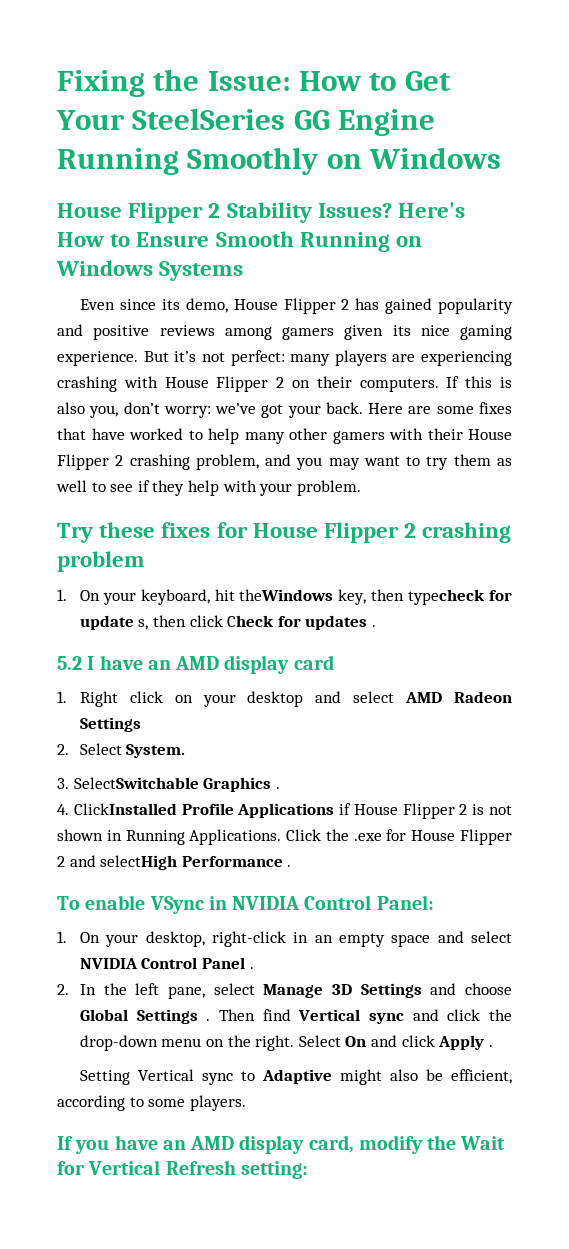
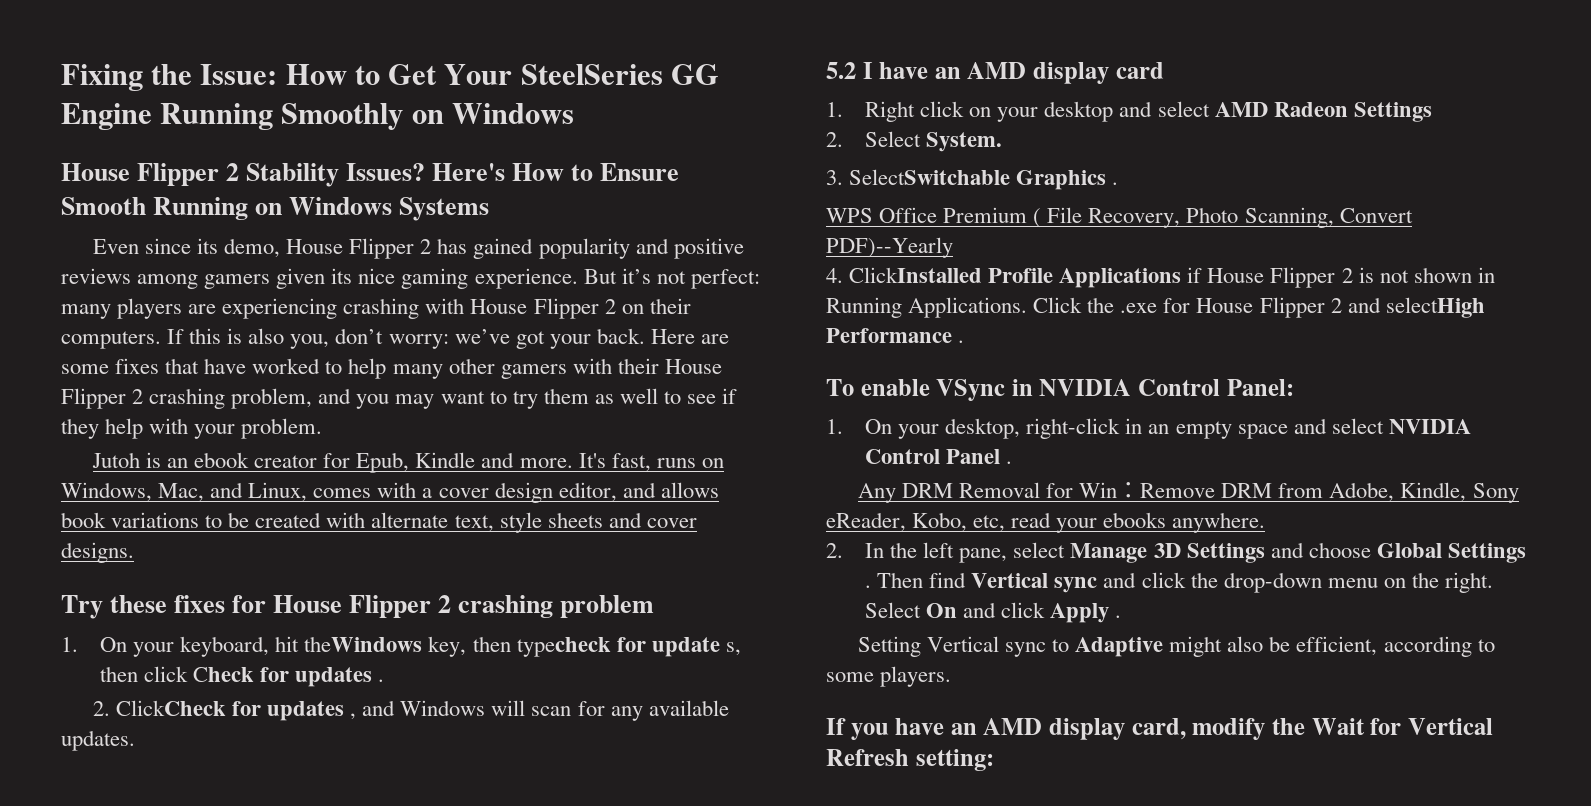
+ Jutoh is an ebook creator for Epub, Kindle and more. It's fast, runs on Windows, Mac, and Linux, comes with a cover design editor, and allows book variations to be created with alternate text, style sheets and cover designs.
+ 2. ClickCheck for updates , and Windows will scan for any available updates.
+ WPS Office Premium ( File Recovery, Photo Scanning, Convert PDF)--Yearly
+ Any DRM Removal for Win：Remove DRM from Adobe, Kindle, Sony eReader, Kobo, etc, read your ebooks anywhere.

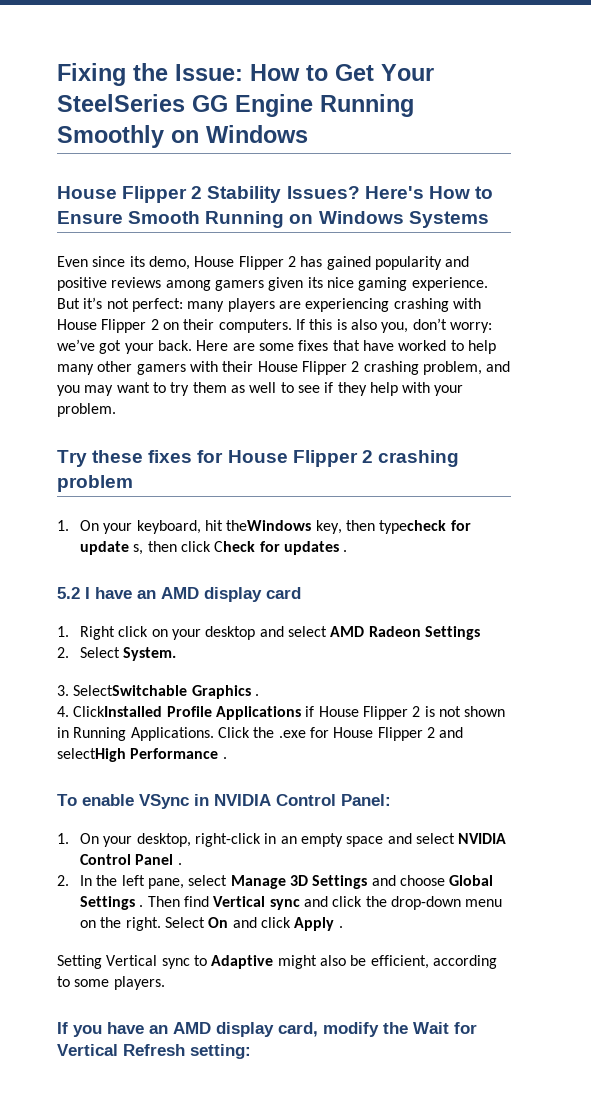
- Jutoh is an ebook creator for Epub, Kindle and more. It's fast, runs on Windows, Mac, and Linux, comes with a cover design editor, and allows book variations to be created with alternate text, style sheets and cover designs.
- 2. ClickCheck for updates , and Windows will scan for any available updates.
- WPS Office Premium ( File Recovery, Photo Scanning, Convert PDF)--Yearly
- Any DRM Removal for Win：Remove DRM from Adobe, Kindle, Sony eReader, Kobo, etc, read your ebooks anywhere.

